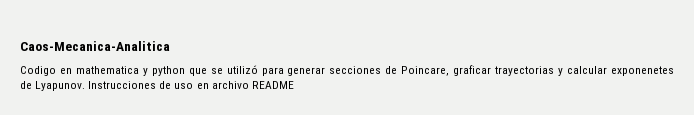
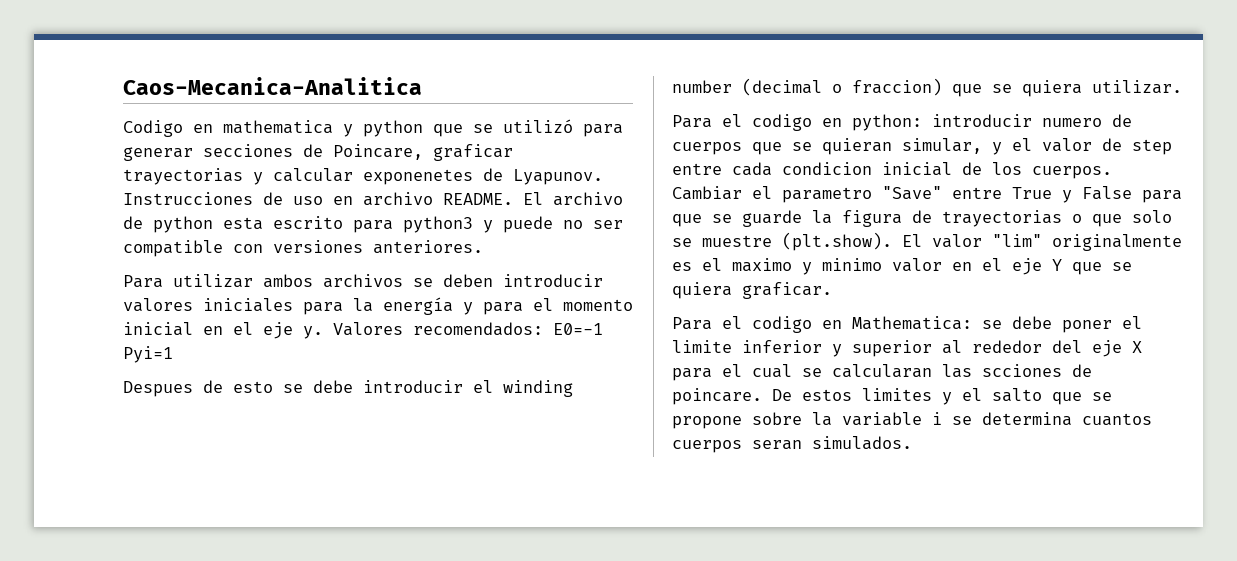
- Instrucciones de uso en archivo README
+ Instrucciones de uso en archivo README. El archivo de python esta escrito para python3 y puede no ser compatible con versiones anteriores.
+ Para utilizar ambos archivos se deben introducir valores iniciales para la energía y para el momento inicial en el eje y. Valores recomendados: E0=-1 Pyi=1
+ Despues de esto se debe introducir el winding number (decimal o fraccion) que se quiera utilizar.
+ Para el codigo en python: introducir numero de cuerpos que se quieran simular, y el valor de step entre cada condicion inicial de los cuerpos. Cambiar el parametro "Save" entre True y False para que se guarde la figura de trayectorias o que solo se muestre (plt.show). El valor "lim" originalmente es el maximo y minimo valor en el eje Y que se quiera graficar.
+ Para el codigo en Mathematica: se debe poner el limite inferior y superior al rededor del eje X para el cual se calcularan las scciones de poincare. De estos limites y el salto que se propone sobre la variable i se determina cuantos cuerpos seran simulados.

